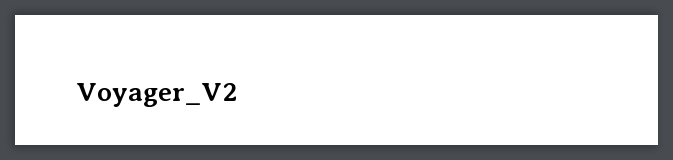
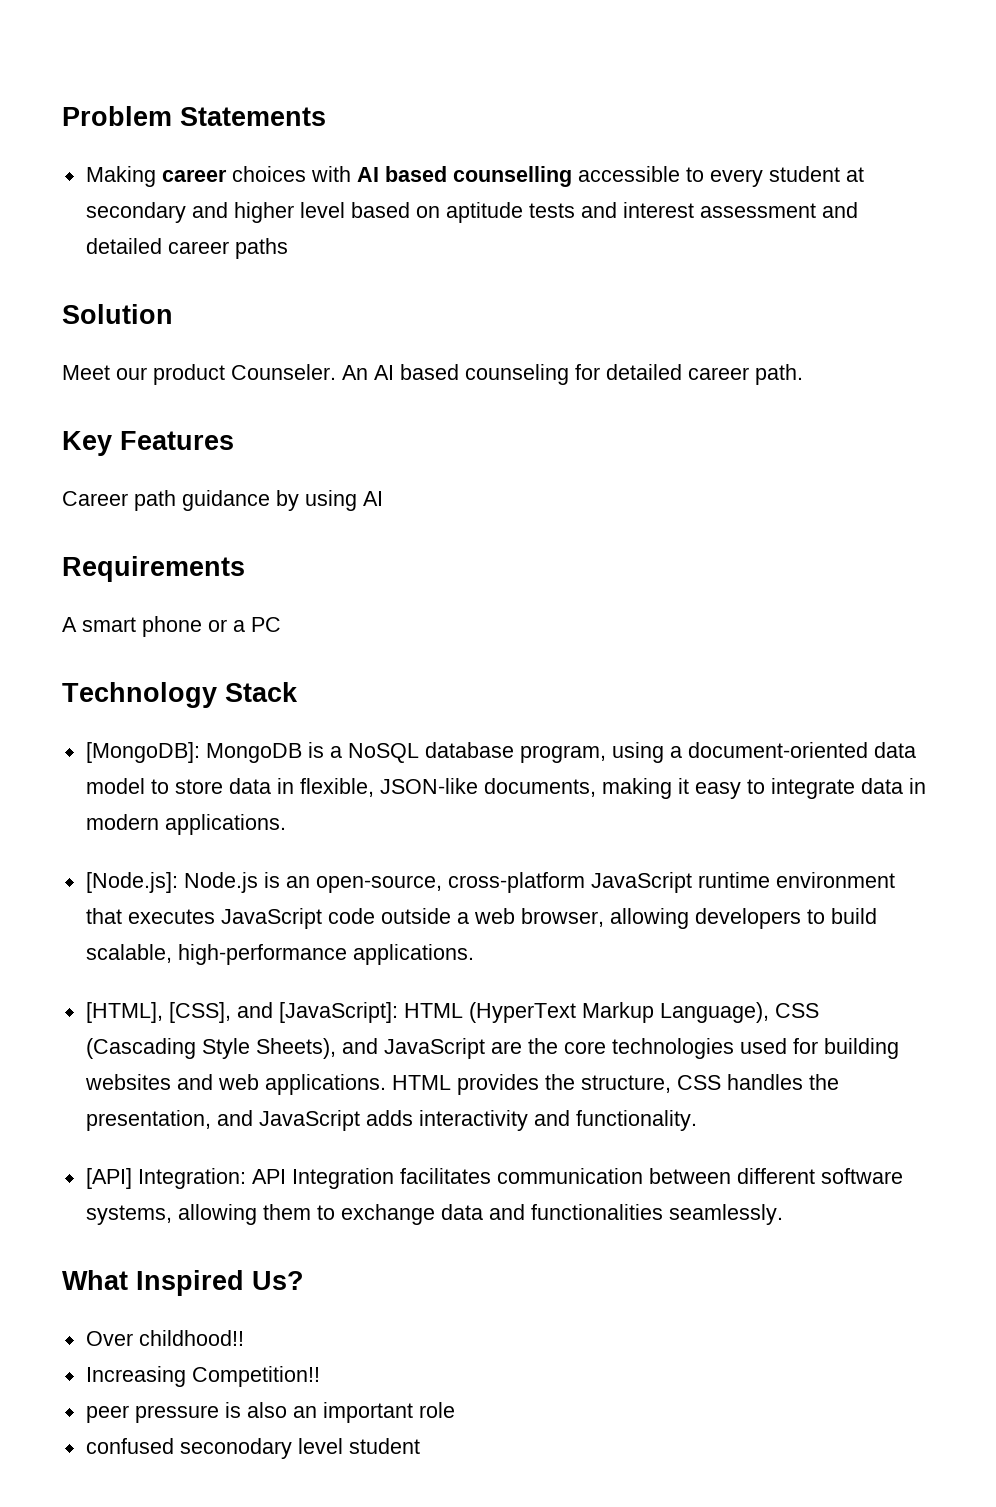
- Voyager_V2
+ Problem Statements
+ Making career choices with AI based counselling accessible to every student at secondary and higher level based on aptitude tests and interest assessment and detailed career paths
+ Solution
+ Meet our product Counseler. An AI based counseling for detailed career path.
+ Key Features
+ Career path guidance by using AI
+ Requirements
+ A smart phone or a PC
+ Technology Stack
+ [MongoDB]: MongoDB is a NoSQL database program, using a document-oriented data model to store data in flexible, JSON-like documents, making it easy to integrate data in modern applications.
+ [Node.js]: Node.js is an open-source, cross-platform JavaScript runtime environment that executes JavaScript code outside a web browser, allowing developers to build scalable, high-performance applications.
+ [HTML], [CSS], and [JavaScript]: HTML (HyperText Markup Language), CSS (Cascading Style Sheets), and JavaScript are the core technologies used for building websites and web applications. HTML provides the structure, CSS handles the presentation, and JavaScript adds interactivity and functionality.
+ [API] Integration: API Integration facilitates communication between different software systems, allowing them to exchange data and functionalities seamlessly.
+ What Inspired Us?
+ Over childhood!!
+ Increasing Competition!!
+ peer pressure is also an important role
+ confused seconodary level student

